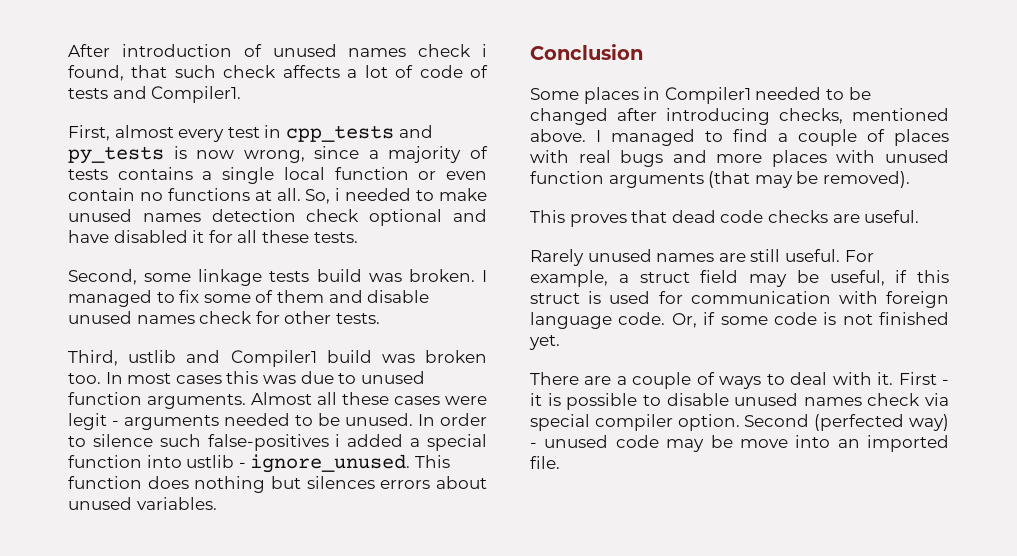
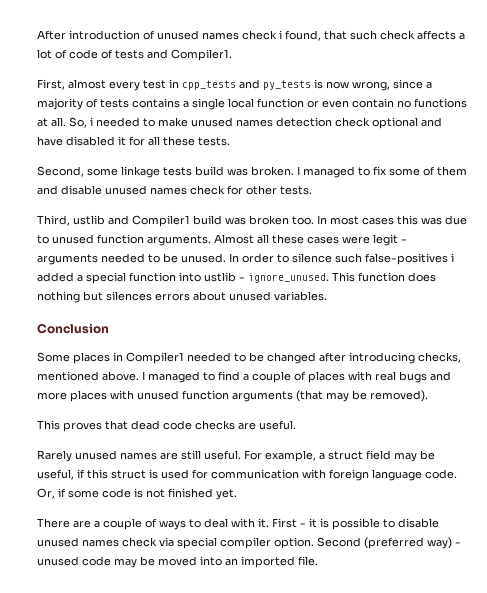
- Second (perfected way) - unused code may be move into an imported file.
+ Second (preferred way) - unused code may be moved into an imported file.

